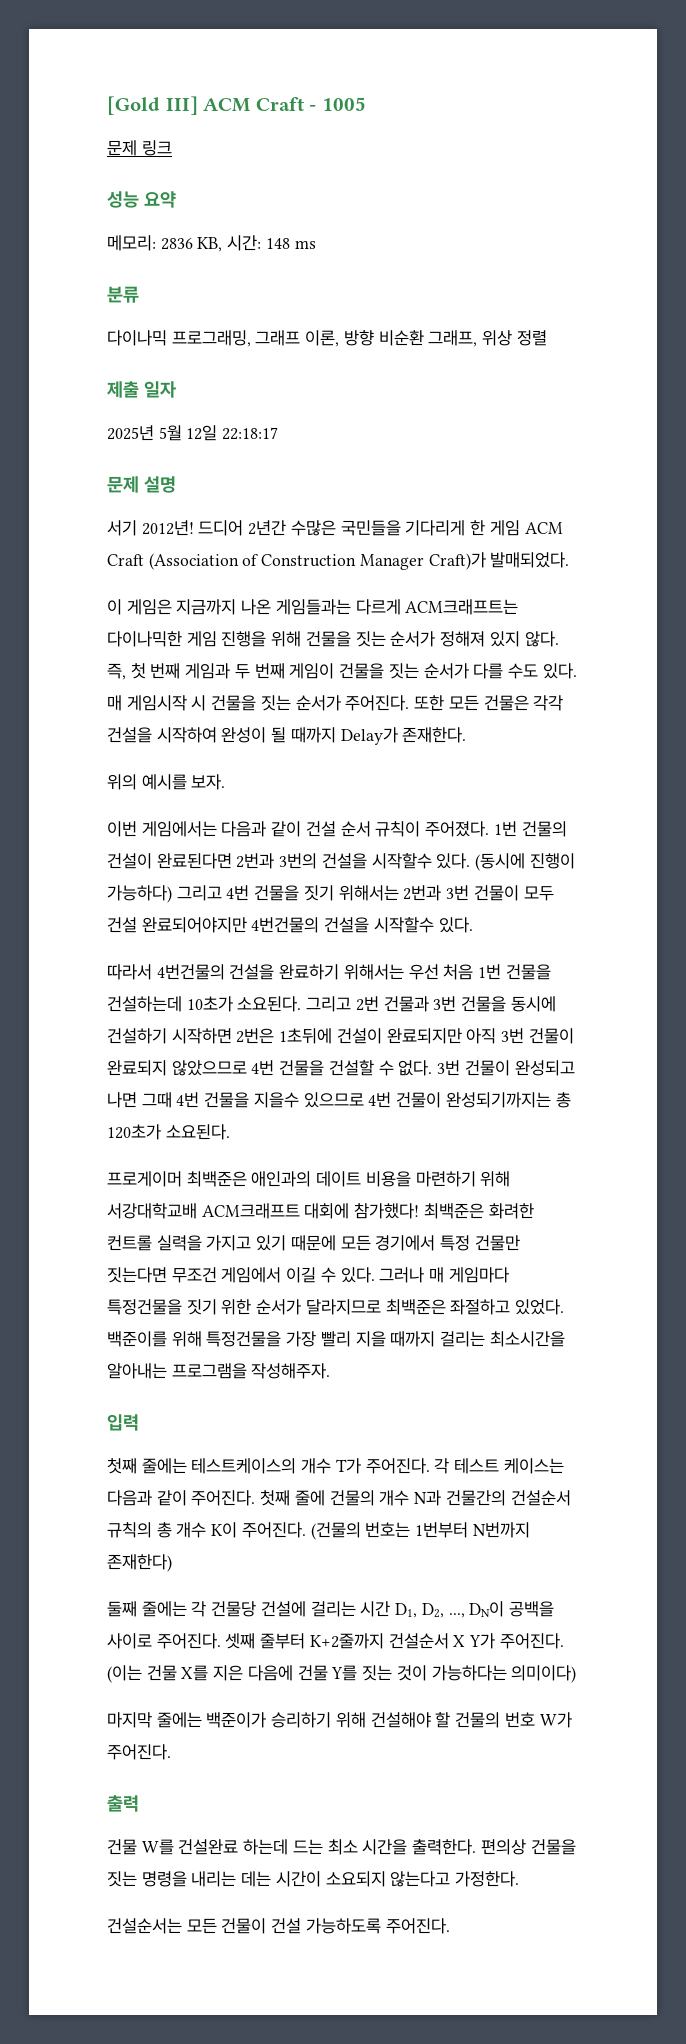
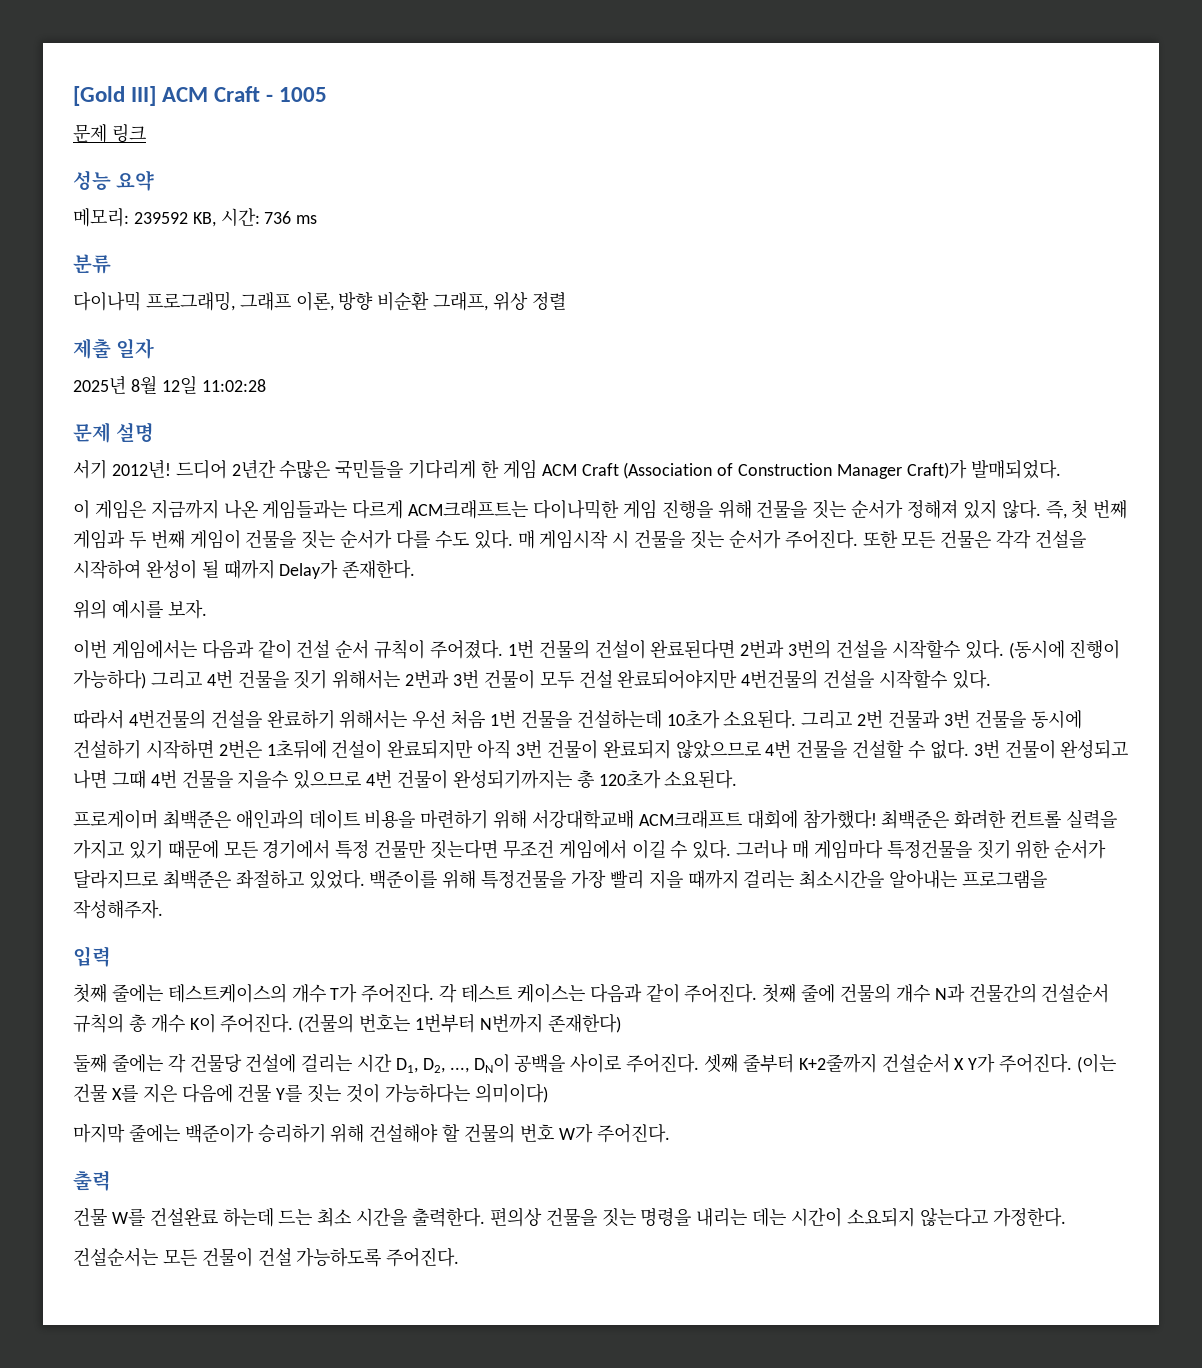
- 메모리: 2836 KB, 시간: 148 ms
+ 메모리: 239592 KB, 시간: 736 ms
- 2025년 5월 12일 22:18:17
+ 2025년 8월 12일 11:02:28

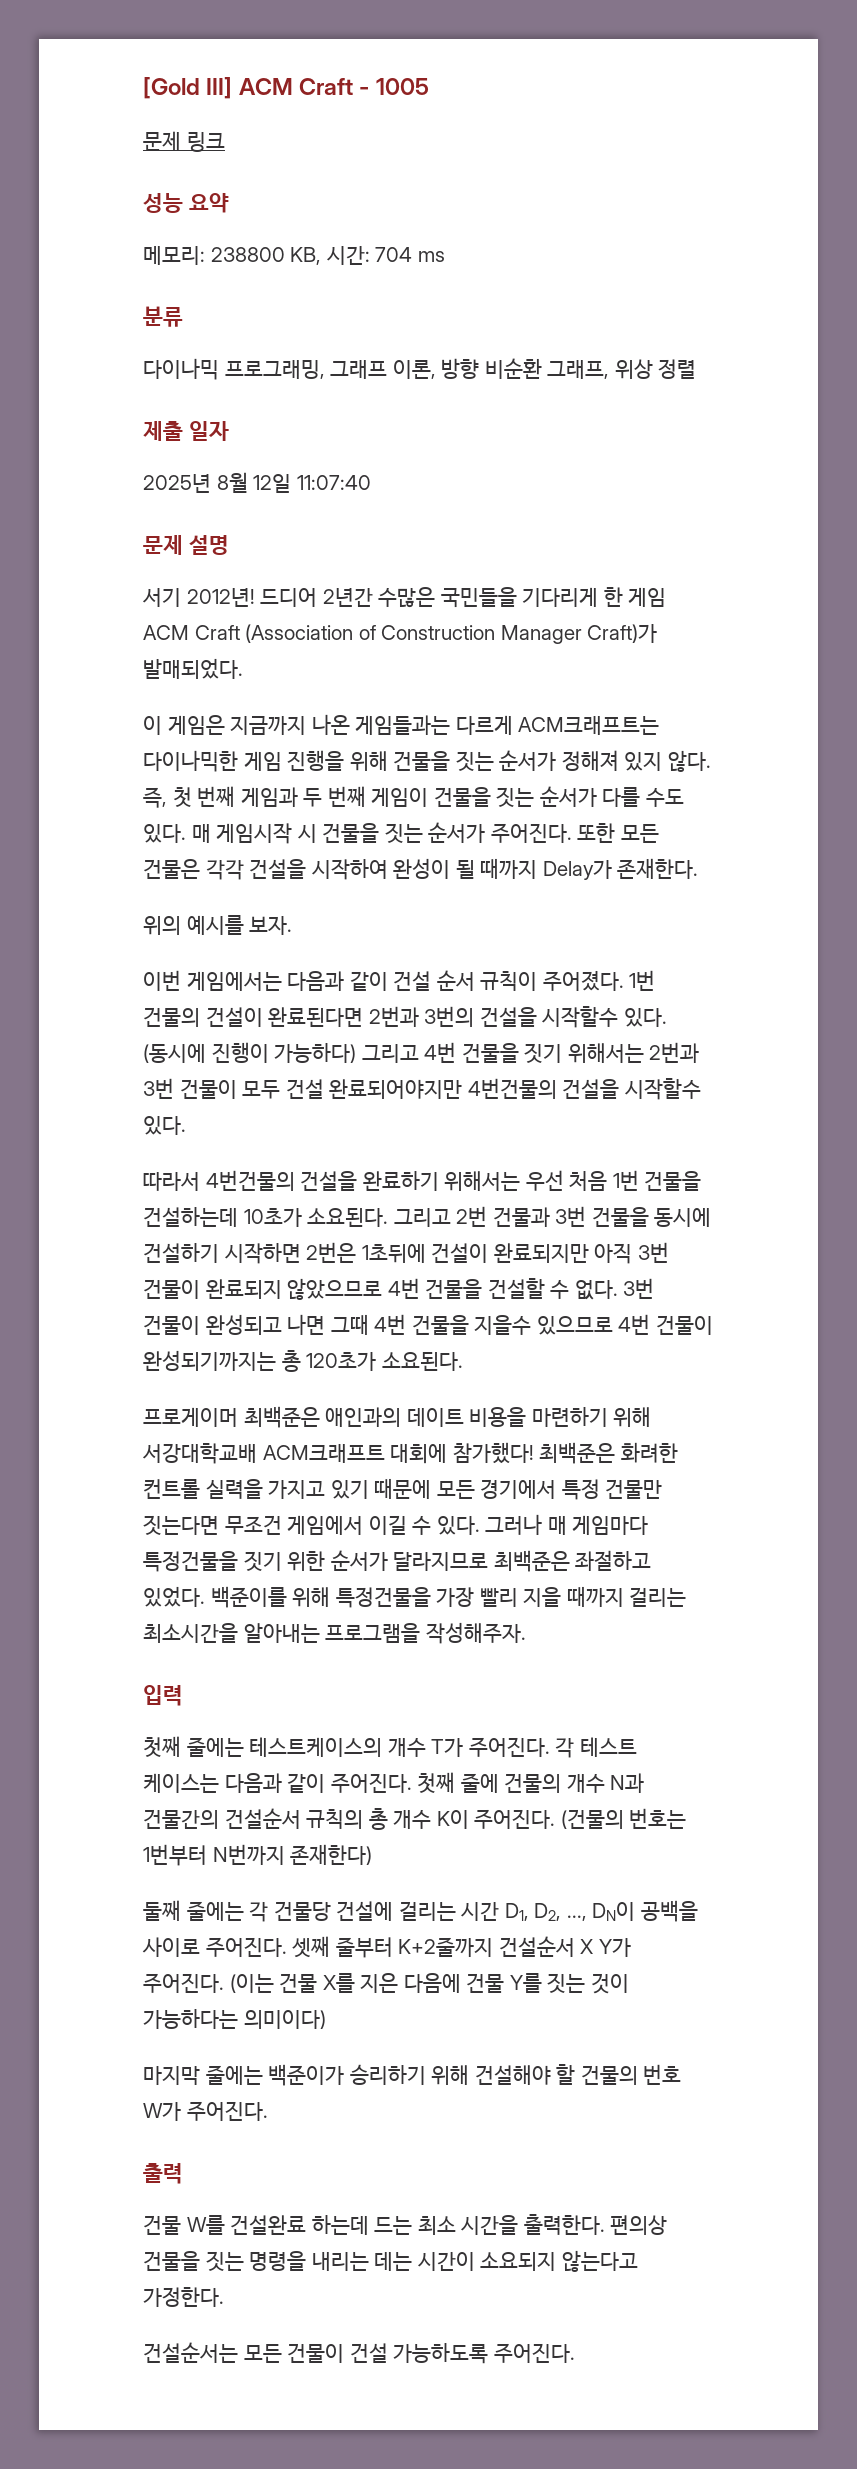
- 메모리: 239592 KB, 시간: 736 ms
+ 메모리: 238800 KB, 시간: 704 ms
- 2025년 8월 12일 11:02:28
+ 2025년 8월 12일 11:07:40

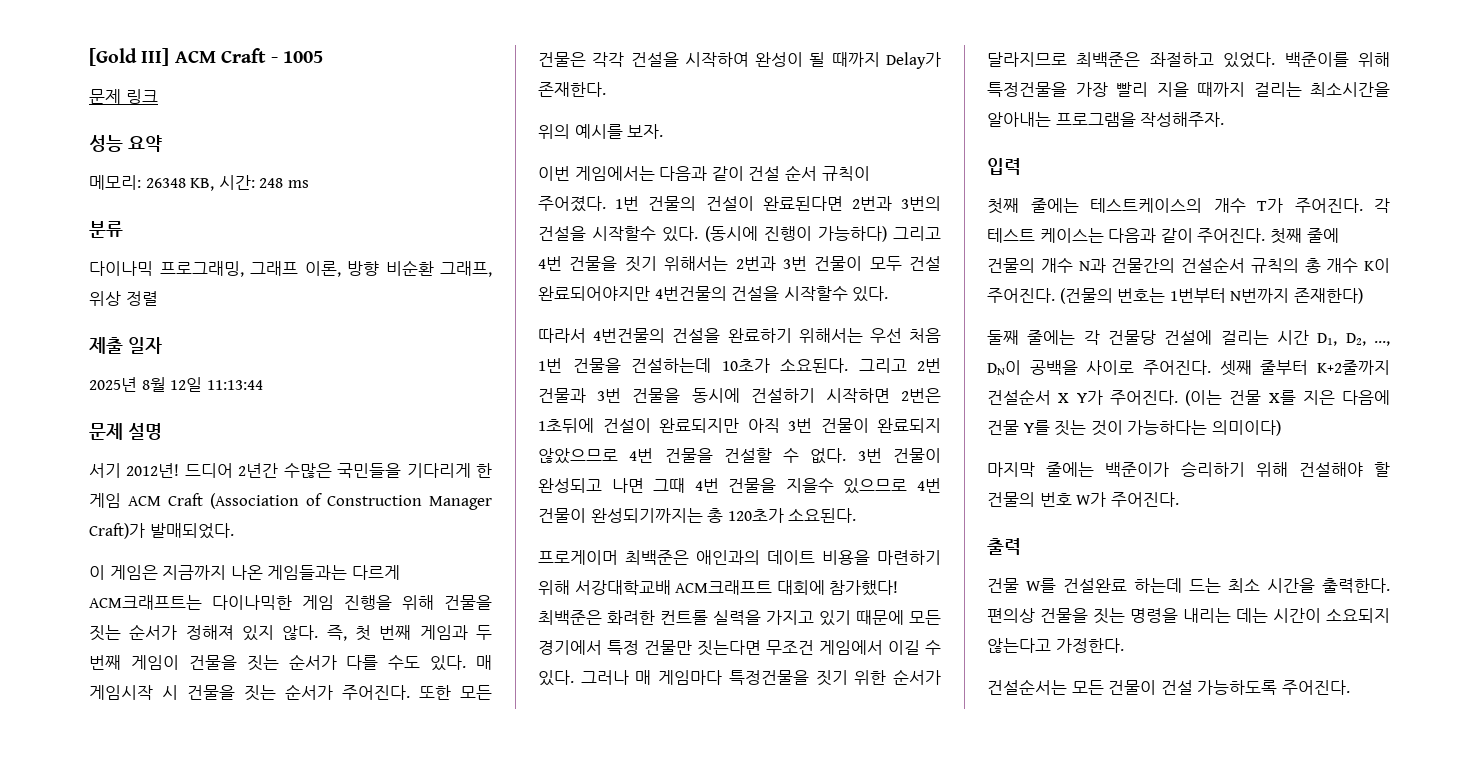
- 메모리: 238800 KB, 시간: 704 ms
+ 메모리: 26348 KB, 시간: 248 ms
- 2025년 8월 12일 11:07:40
+ 2025년 8월 12일 11:13:44

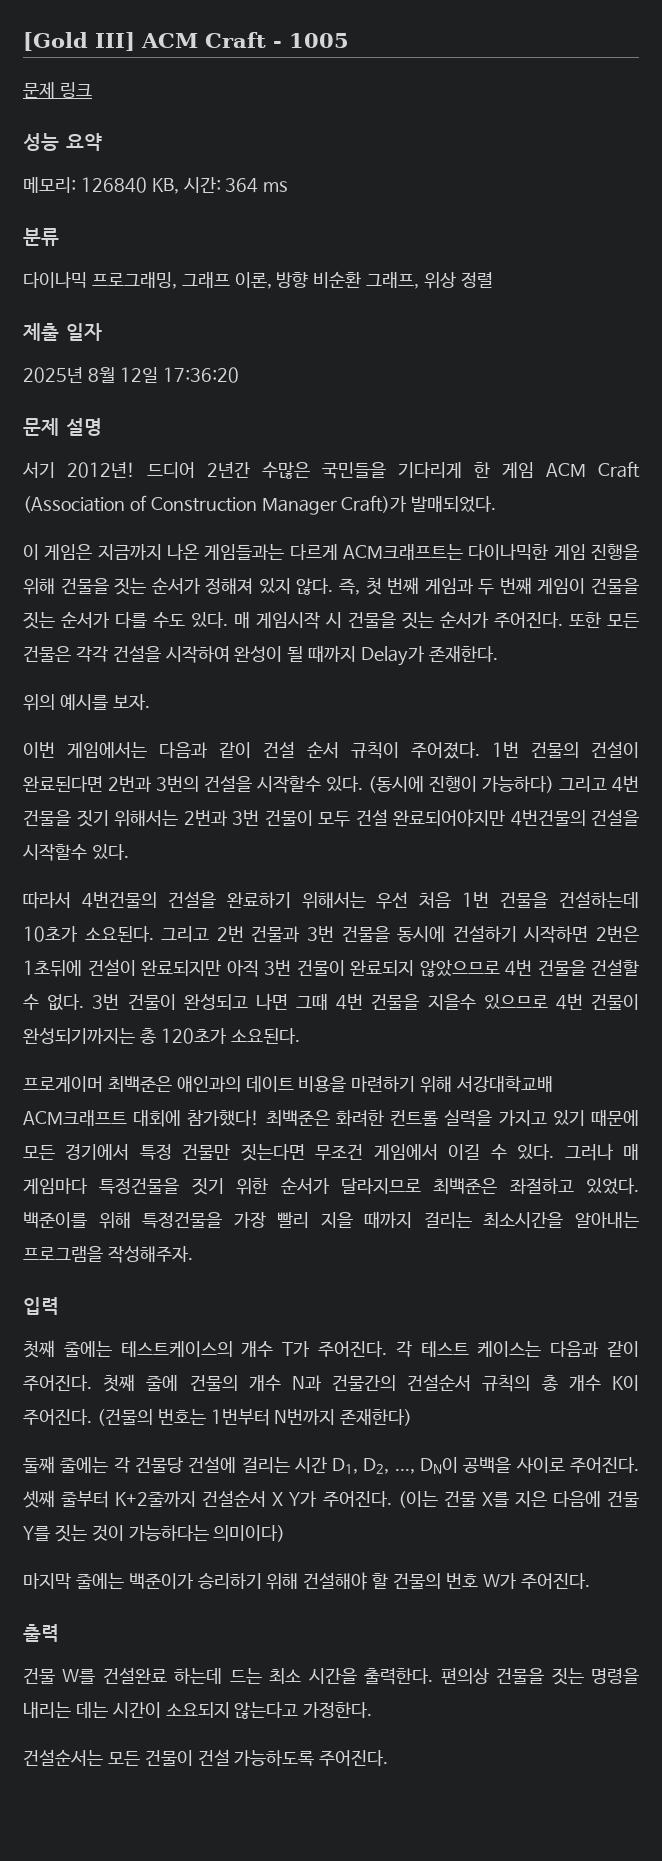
- 메모리: 26348 KB, 시간: 248 ms
+ 메모리: 126840 KB, 시간: 364 ms
- 2025년 8월 12일 11:13:44
+ 2025년 8월 12일 17:36:20

